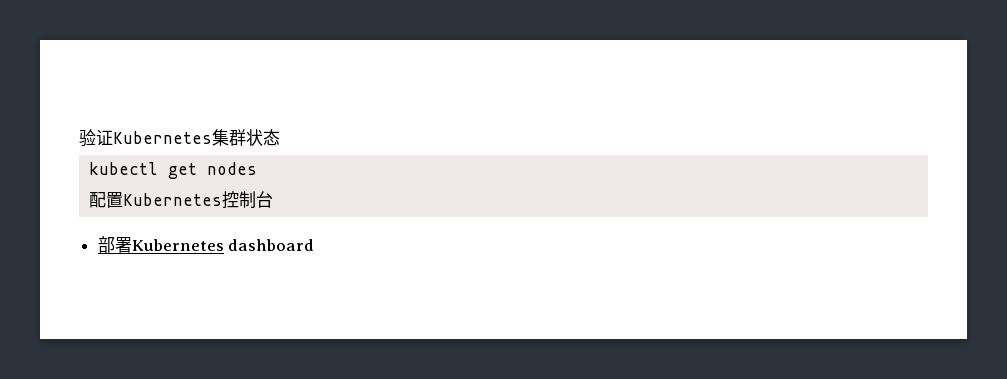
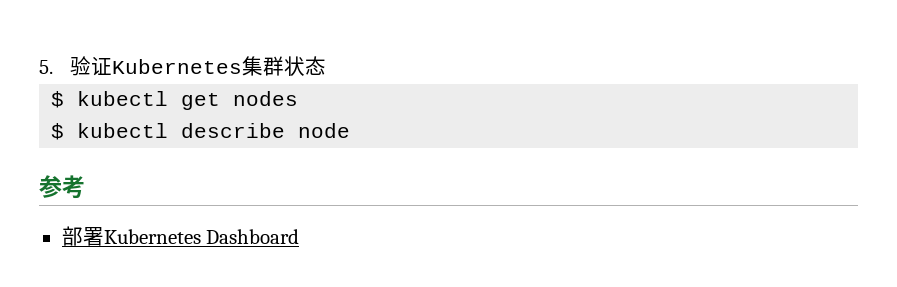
- 验证Kubernetes集群状态
+ 5.验证Kubernetes集群状态
- kubectl get nodes
+ $ kubectl get nodes
- 配置Kubernetes控制台
+ $ kubectl describe node
+ 参考
- 部署Kubernetes dashboard
+ 部署Kubernetes Dashboard

